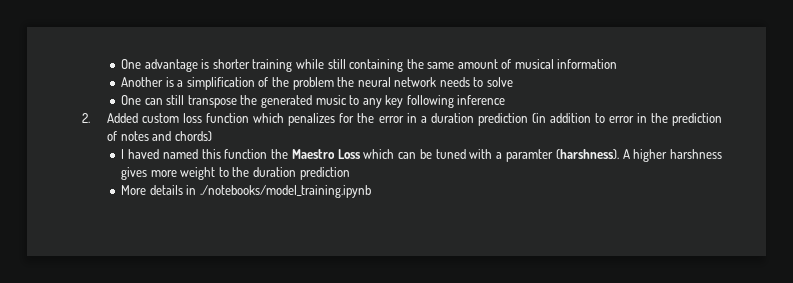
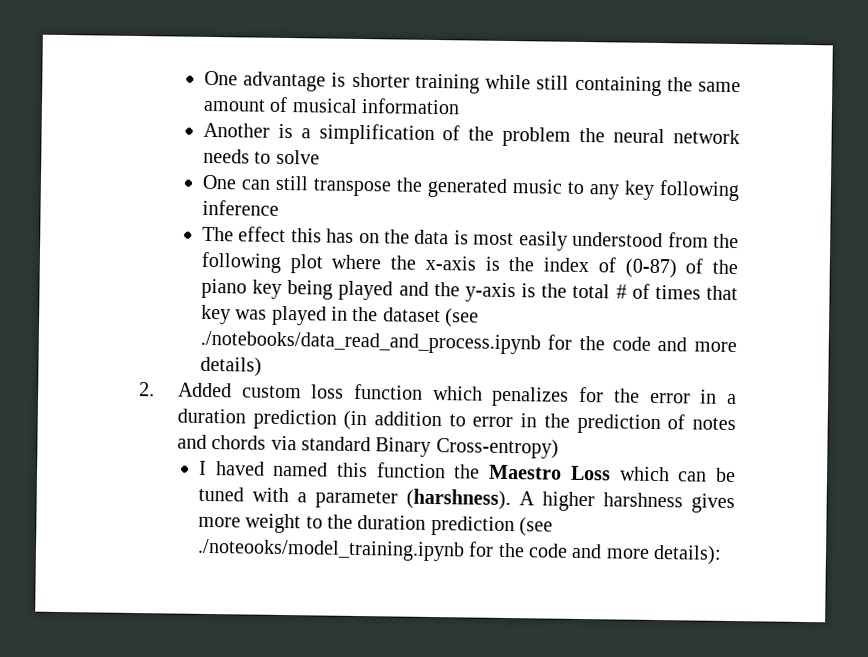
+ The effect this has on the data is most easily understood from the following plot where the x-axis is the index of (0-87) of the piano key being played and the y-axis is the total # of times that key was played in the dataset (see ./notebooks/data_read_and_process.ipynb for the code and more details)
- 2. Added custom loss function which penalizes for the error in a duration prediction (in addition to error in the prediction of notes and chords)
+ 2. Added custom loss function which penalizes for the error in a duration prediction (in addition to error in the prediction of notes and chords via standard Binary Cross-entropy)
- I haved named this function the Maestro Loss which can be tuned with a paramter (harshness).
+ I haved named this function the Maestro Loss which can be tuned with a parameter (harshness).
- A higher harshness gives more weight to the duration prediction
- More details in ./notebooks/model_training.ipynb
+ A higher harshness gives more weight to the duration prediction (see ./noteooks/model_training.ipynb for the code and more details):

